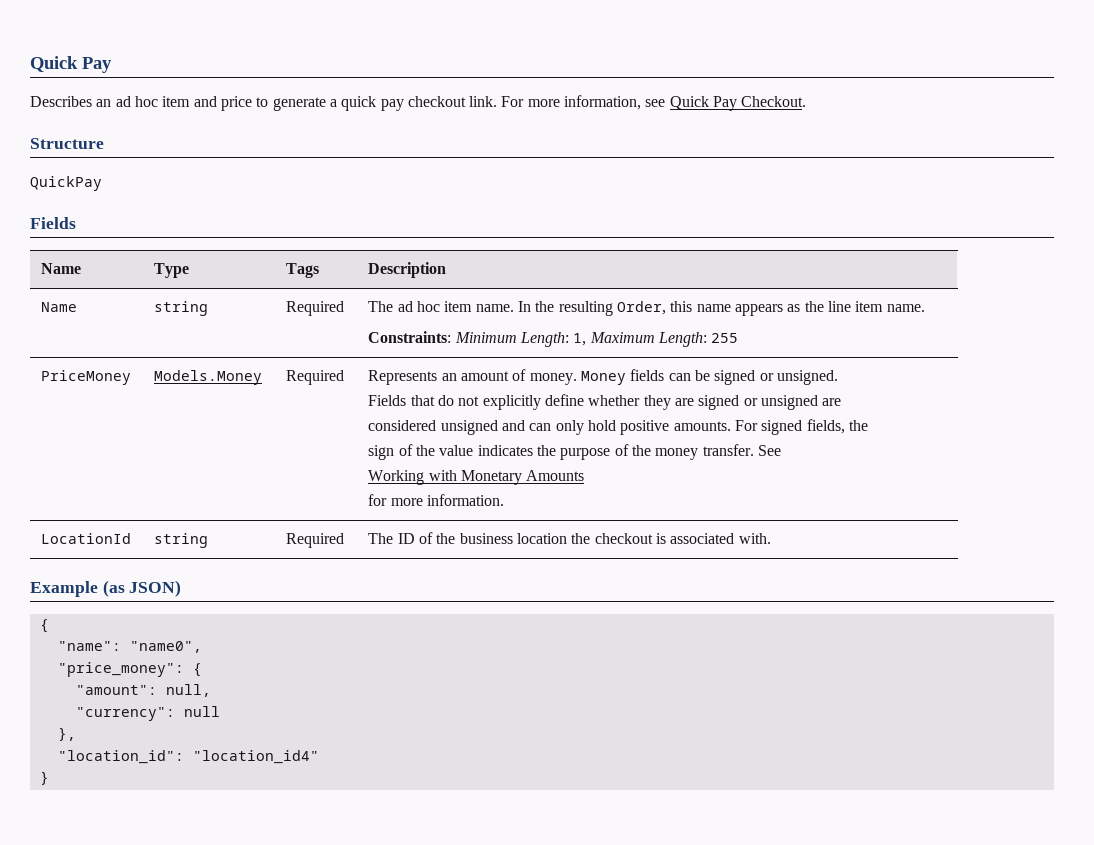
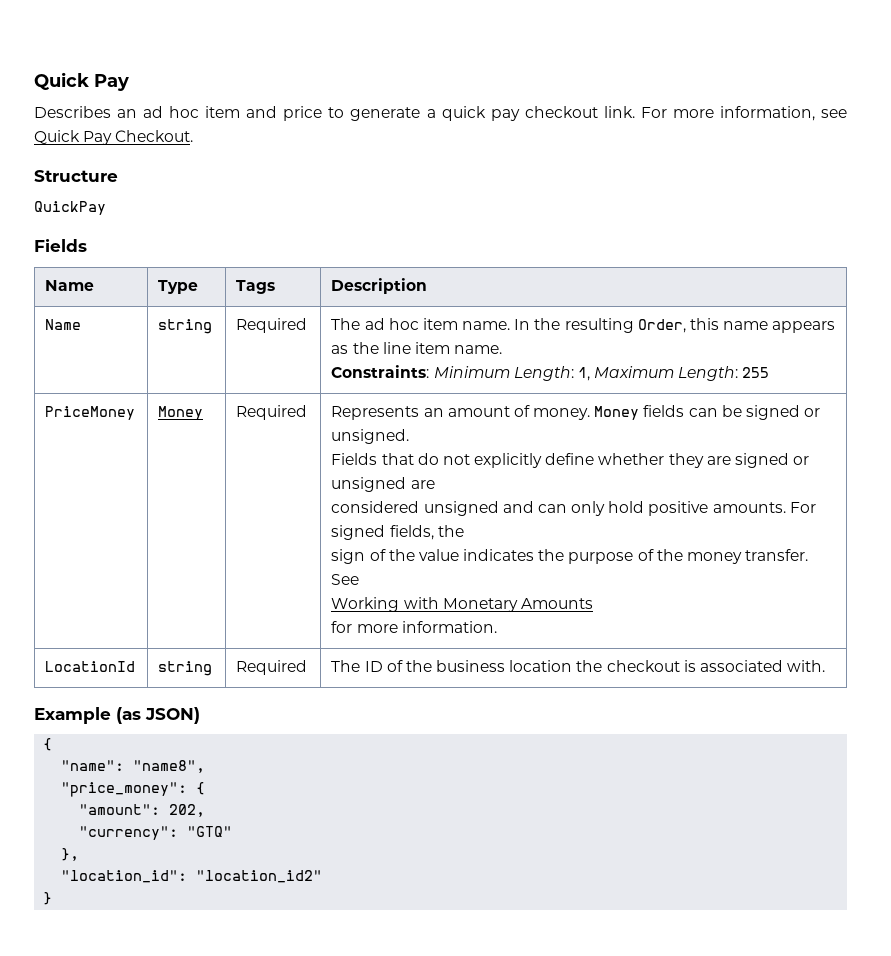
- PriceMoney | Models.Money
+ PriceMoney | Money
- "name": "name0",
+ "name": "name8",
- "amount": null,
+ "amount": 202,
- "currency": null
+ "currency": "GTQ"
- "location_id": "location_id4"
+ "location_id": "location_id2"

